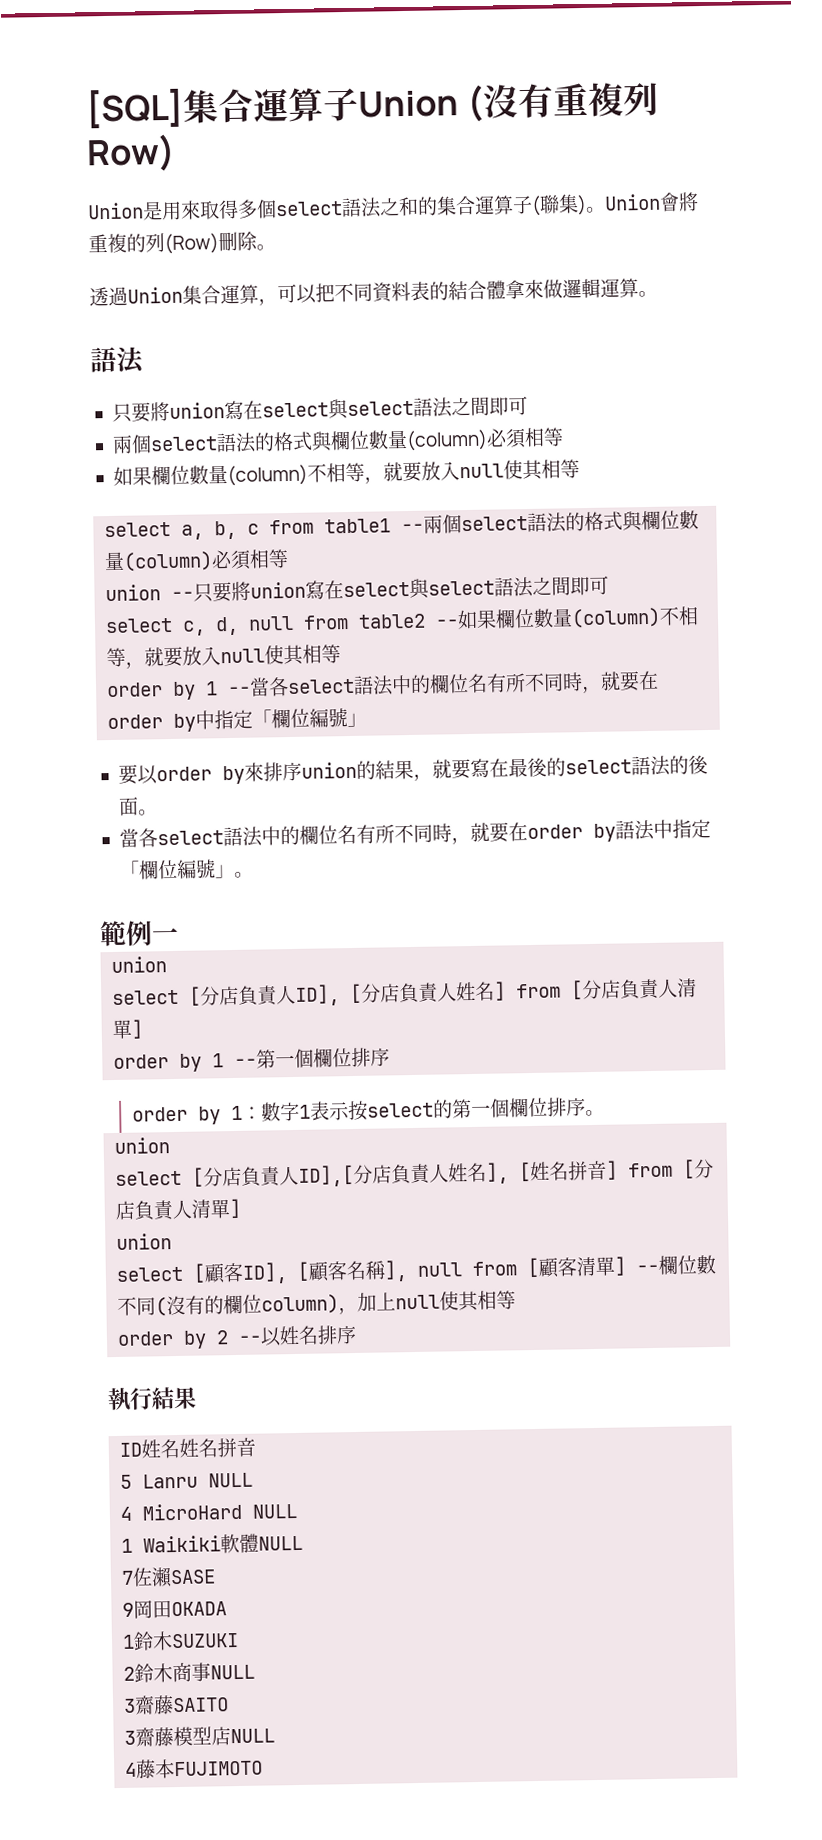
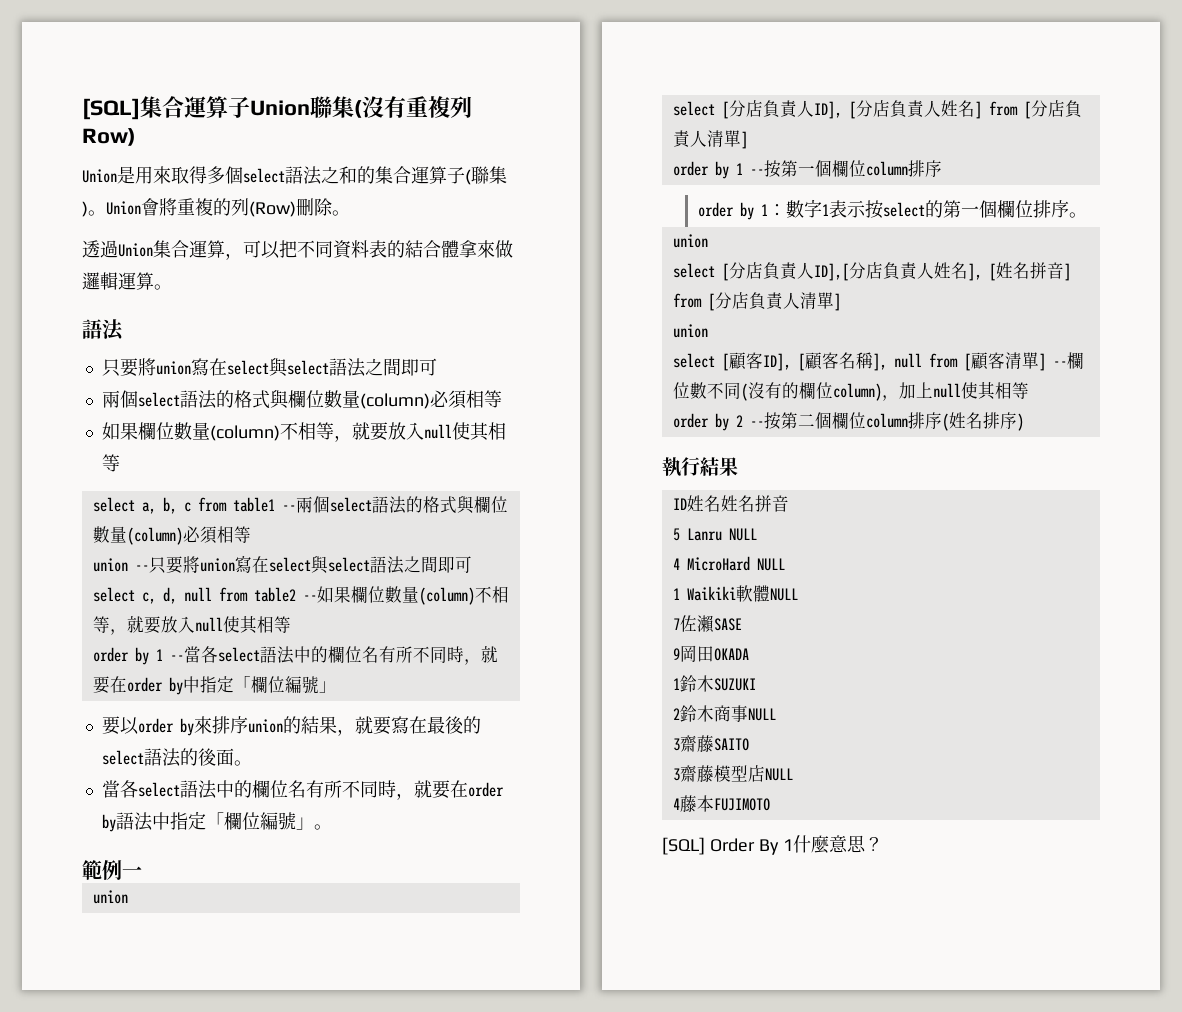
- [SQL]集合運算子Union (沒有重複列Row)
+ [SQL]集合運算子Union聯集(沒有重複列Row)
- order by 1 --第一個欄位排序
+ order by 1 --按第一個欄位column排序
- order by 2 --以姓名排序
+ order by 2 --按第二個欄位column排序(姓名排序)
+ [SQL] Order By 1什麼意思？

